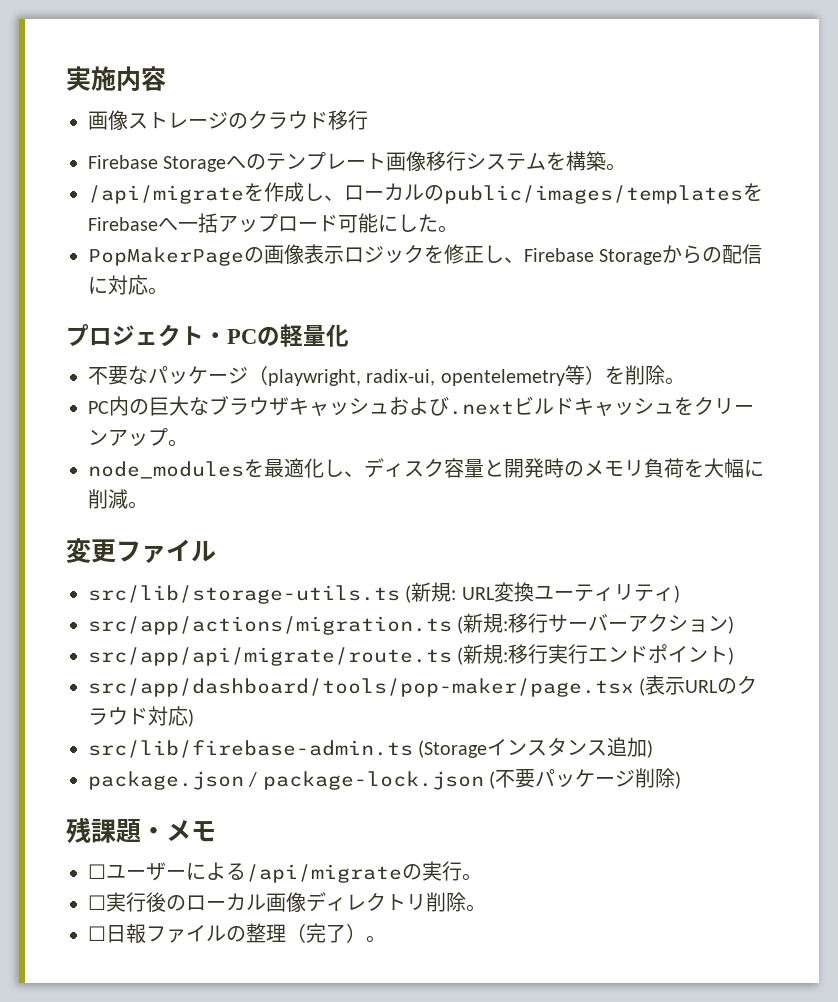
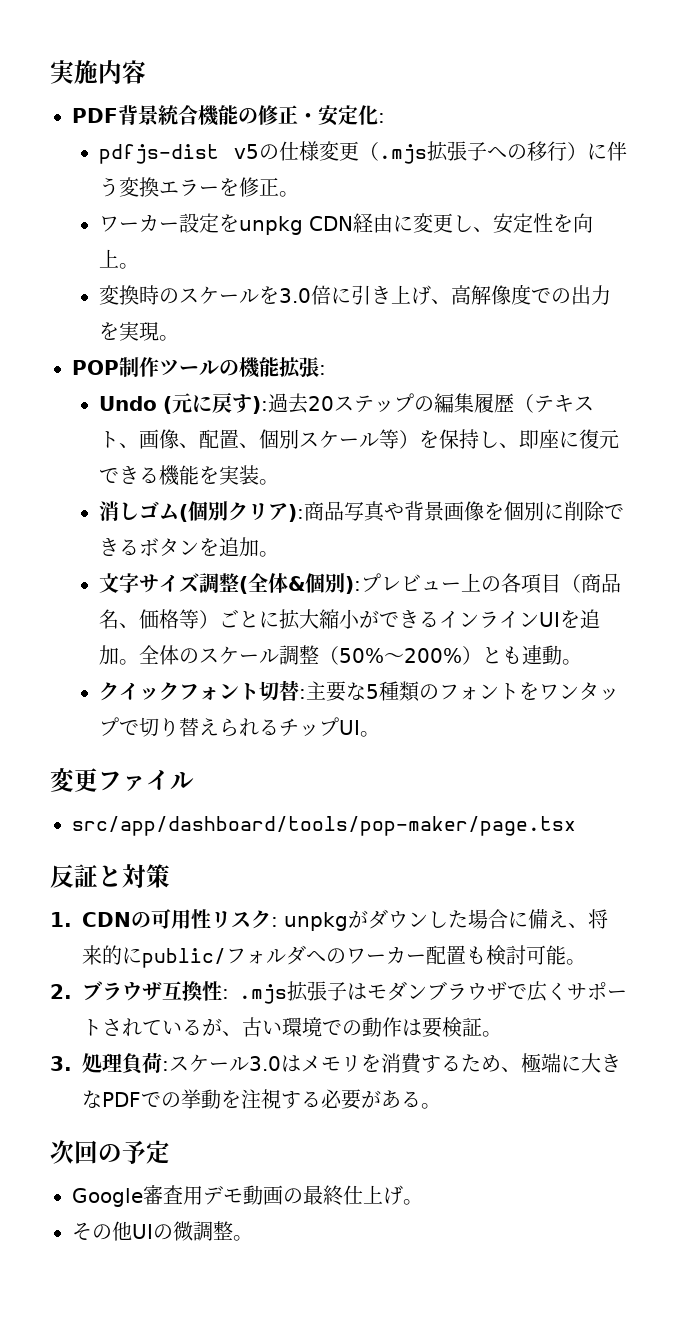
- 画像ストレージのクラウド移行
- Firebase Storageへのテンプレート画像移行システムを構築。
- /api/migrateを作成し、ローカルのpublic/images/templatesをFirebaseへ一括アップロード可能にした。
- PopMakerPageの画像表示ロジックを修正し、Firebase Storageからの配信に対応。
- プロジェクト・PCの軽量化
- 不要なパッケージ（playwright, radix-ui, opentelemetry等）を削除。
- PC内の巨大なブラウザキャッシュおよび.nextビルドキャッシュをクリーンアップ。
- node_modulesを最適化し、ディスク容量と開発時のメモリ負荷を大幅に削減。
+ PDF背景統合機能の修正・安定化:
+ pdfjs-dist v5の仕様変更（.mjs拡張子への移行）に伴う変換エラーを修正。
+ ワーカー設定をunpkg CDN経由に変更し、安定性を向上。
+ 変換時のスケールを3.0倍に引き上げ、高解像度での出力を実現。
+ POP制作ツールの機能拡張:
+ Undo (元に戻す):過去20ステップの編集履歴（テキスト、画像、配置、個別スケール等）を保持し、即座に復元できる機能を実装。
+ 消しゴム(個別クリア):商品写真や背景画像を個別に削除できるボタンを追加。
+ 文字サイズ調整(全体&個別):プレビュー上の各項目（商品名、価格等）ごとに拡大縮小ができるインラインUIを追加。全体のスケール調整（50%〜200%）とも連動。
+ クイックフォント切替:主要な5種類のフォントをワンタップで切り替えられるチップUI。
  変更ファイル
- src/lib/storage-utils.ts (新規: URL変換ユーティリティ)
- src/app/actions/migration.ts (新規:移行サーバーアクション)
- src/app/api/migrate/route.ts (新規:移行実行エンドポイント)
- src/app/dashboard/tools/pop-maker/page.tsx (表示URLのクラウド対応)
- src/lib/firebase-admin.ts (Storageインスタンス追加)
- package.json / package-lock.json (不要パッケージ削除)
- 残課題・メモ
- ☐ユーザーによる/api/migrateの実行。
- ☐実行後のローカル画像ディレクトリ削除。
- ☐日報ファイルの整理（完了）。
+ src/app/dashboard/tools/pop-maker/page.tsx
+ 反証と対策
+ 1. CDNの可用性リスク: unpkgがダウンした場合に備え、将来的にpublic/フォルダへのワーカー配置も検討可能。
+ 2.ブラウザ互換性: .mjs拡張子はモダンブラウザで広くサポートされているが、古い環境での動作は要検証。
+ 3.処理負荷:スケール3.0はメモリを消費するため、極端に大きなPDFでの挙動を注視する必要がある。
+ 次回の予定
+ Google審査用デモ動画の最終仕上げ。
+ その他UIの微調整。

